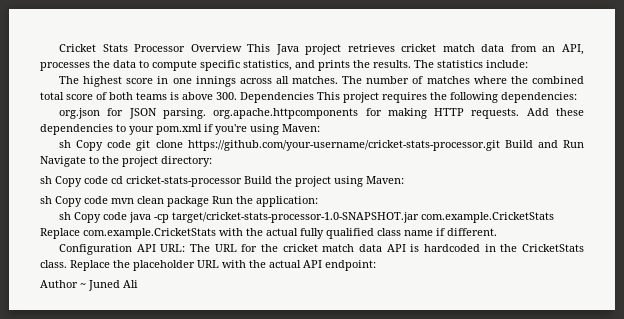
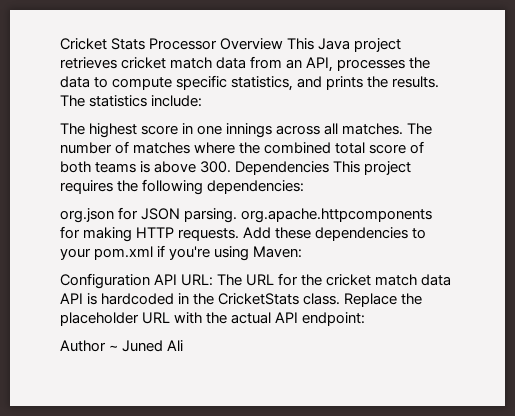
- sh Copy code git clone https://github.com/your-username/cricket-stats-processor.git Build and Run Navigate to the project directory:
- sh Copy code cd cricket-stats-processor Build the project using Maven:
- sh Copy code mvn clean package Run the application:
- sh Copy code java -cp target/cricket-stats-processor-1.0-SNAPSHOT.jar com.example.CricketStats Replace com.example.CricketStats with the actual fully qualified class name if different.

